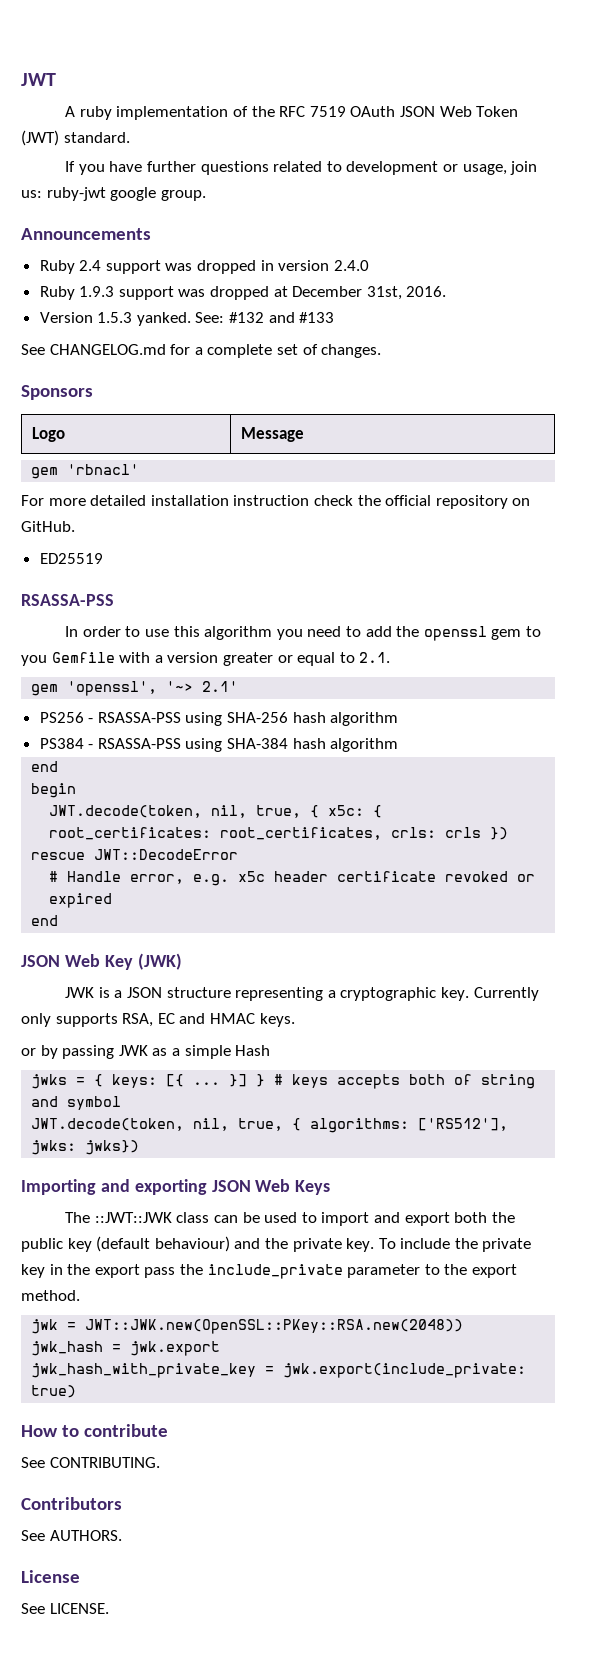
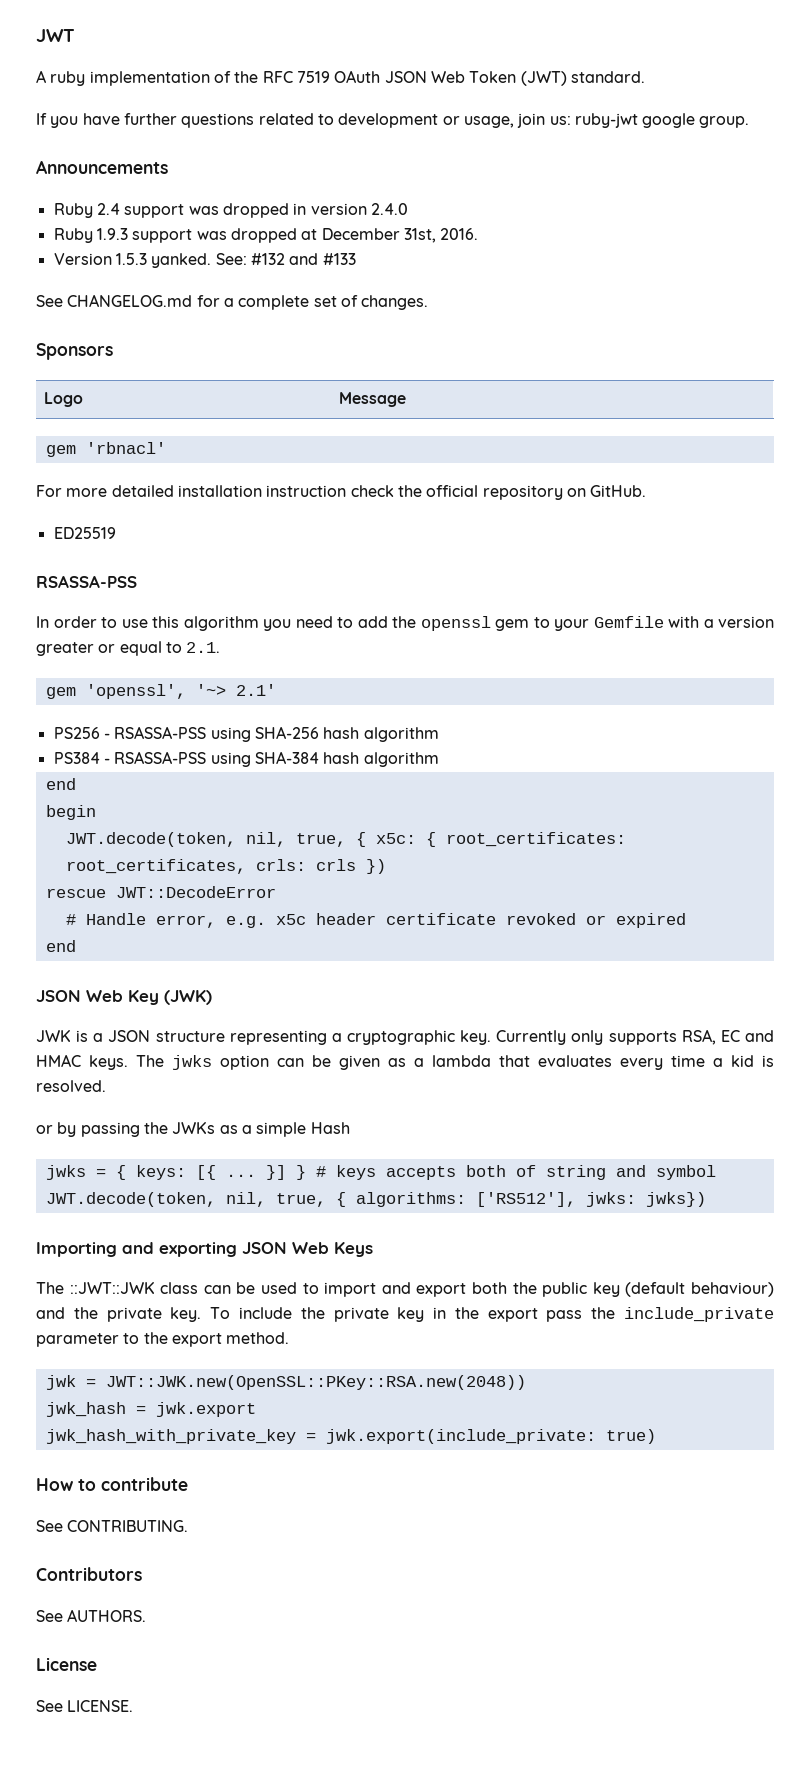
- In order to use this algorithm you need to add the openssl gem to you Gemfile with a version greater or equal to 2.1.
+ In order to use this algorithm you need to add the openssl gem to your Gemfile with a version greater or equal to 2.1.
+ The jwks option can be given as a lambda that evaluates every time a kid is resolved.
- or by passing JWK as a simple Hash
+ or by passing the JWKs as a simple Hash

